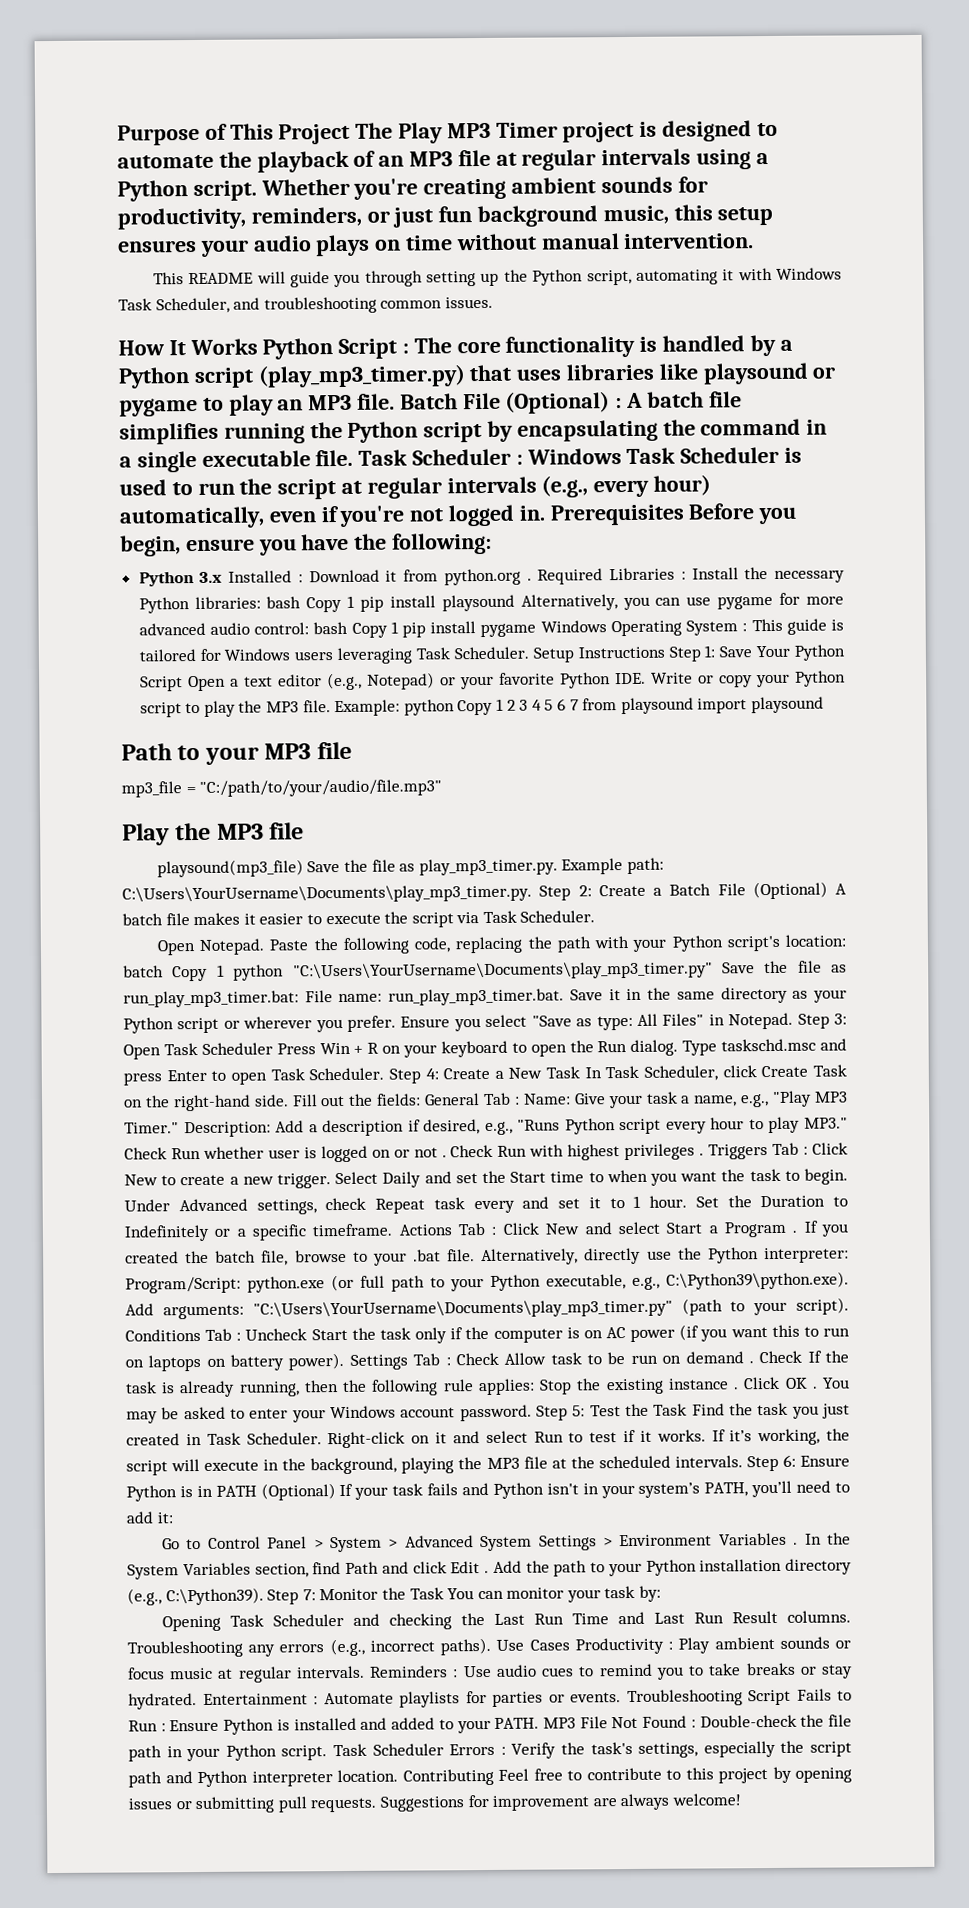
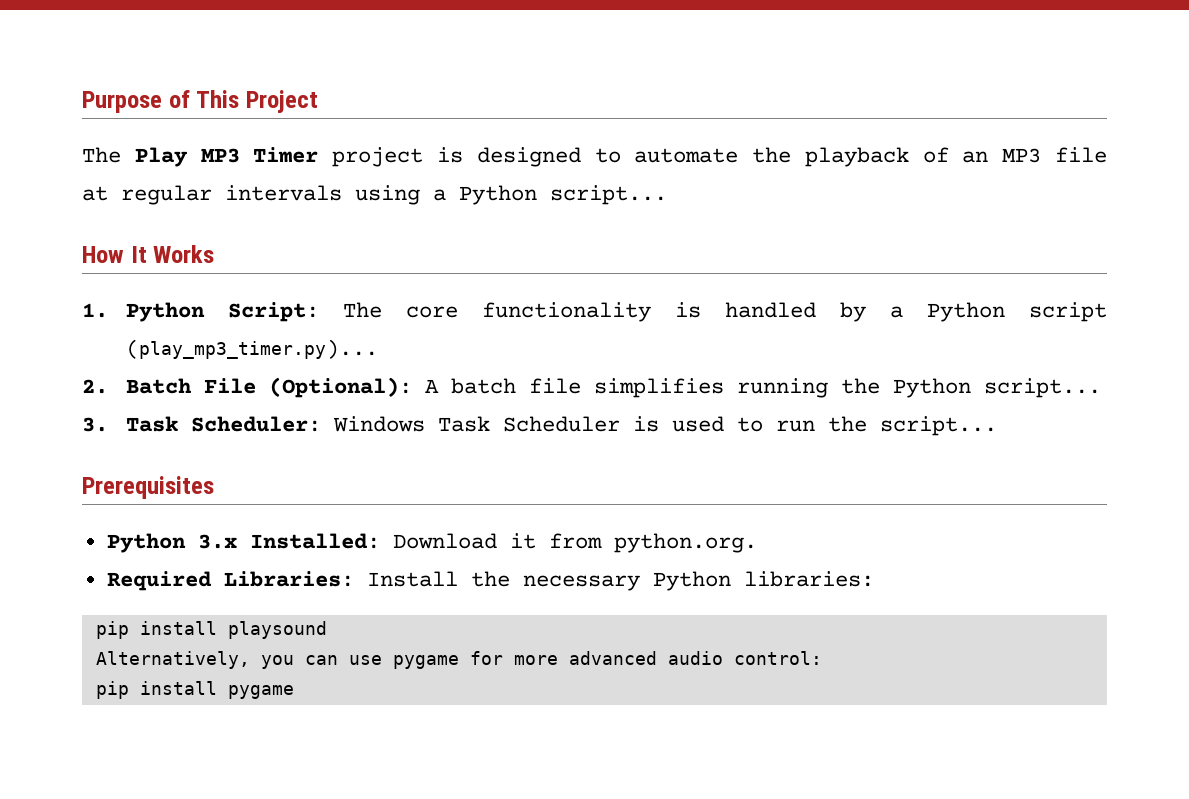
- Purpose of This Project The Play MP3 Timer project is designed to automate the playback of an MP3 file at regular intervals using a Python script. Whether you're creating ambient sounds for productivity, reminders, or just fun background music, this setup ensures your audio plays on time without manual intervention.
- This README will guide you through setting up the Python script, automating it with Windows Task Scheduler, and troubleshooting common issues.
+ Purpose of This Project
+ The Play MP3 Timer project is designed to automate the playback of an MP3 file at regular intervals using a Python script...
- How It Works Python Script : The core functionality is handled by a Python script (play_mp3_timer.py) that uses libraries like playsound or pygame to play an MP3 file. Batch File (Optional) : A batch file simplifies running the Python script by encapsulating the command in a single executable file. Task Scheduler : Windows Task Scheduler is used to run the script at regular intervals (e.g., every hour) automatically, even if you're not logged in. Prerequisites Before you begin, ensure you have the following:
+ How It Works
+ 1. Python Script: The core functionality is handled by a Python script (play_mp3_timer.py)...
+ 2. Batch File (Optional): A batch file simplifies running the Python script...
+ 3. Task Scheduler: Windows Task Scheduler is used to run the script...
+ Prerequisites
- Python 3.x Installed : Download it from python.org . Required Libraries : Install the necessary Python libraries: bash Copy 1 pip install playsound Alternatively, you can use pygame for more advanced audio control: bash Copy 1 pip install pygame Windows Operating System : This guide is tailored for Windows users leveraging Task Scheduler. Setup Instructions Step 1: Save Your Python Script Open a text editor (e.g., Notepad) or your favorite Python IDE. Write or copy your Python script to play the MP3 file. Example: python Copy 1 2 3 4 5 6 7 from playsound import playsound
- Path to your MP3 file
- mp3_file = "C:/path/to/your/audio/file.mp3"
- Play the MP3 file
- playsound(mp3_file) Save the file as play_mp3_timer.py. Example path: C:\Users\YourUsername\Documents\play_mp3_timer.py. Step 2: Create a Batch File (Optional) A batch file makes it easier to execute the script via Task Scheduler.
- Open Notepad. Paste the following code, replacing the path with your Python script's location: batch Copy 1 python "C:\Users\YourUsername\Documents\play_mp3_timer.py" Save the file as run_play_mp3_timer.bat: File name: run_play_mp3_timer.bat. Save it in the same directory as your Python script or wherever you prefer. Ensure you select "Save as type: All Files" in Notepad. Step 3: Open Task Scheduler Press Win + R on your keyboard to open the Run dialog. Type taskschd.msc and press Enter to open Task Scheduler. Step 4: Create a New Task In Task Scheduler, click Create Task on the right-hand side. Fill out the fields: General Tab : Name: Give your task a name, e.g., "Play MP3 Timer." Description: Add a description if desired, e.g., "Runs Python script every hour to play MP3." Check Run whether user is logged on or not . Check Run with highest privileges . Triggers Tab : Click New to create a new trigger. Select Daily and set the Start time to when you want the task to begin. Under Advanced settings, check Repeat task every and set it to 1 hour. Set the Duration to Indefinitely or a specific timeframe. Actions Tab : Click New and select Start a Program . If you created the batch file, browse to your .bat file. Alternatively, directly use the Python interpreter: Program/Script: python.exe (or full path to your Python executable, e.g., C:\Python39\python.exe). Add arguments: "C:\Users\YourUsername\Documents\play_mp3_timer.py" (path to your script). Conditions Tab : Uncheck Start the task only if the computer is on AC power (if you want this to run on laptops on battery power). Settings Tab : Check Allow task to be run on demand . Check If the task is already running, then the following rule applies: Stop the existing instance . Click OK . You may be asked to enter your Windows account password. Step 5: Test the Task Find the task you just created in Task Scheduler. Right-click on it and select Run to test if it works. If it’s working, the script will execute in the background, playing the MP3 file at the scheduled intervals. Step 6: Ensure Python is in PATH (Optional) If your task fails and Python isn't in your system’s PATH, you’ll need to add it:
- Go to Control Panel > System > Advanced System Settings > Environment Variables . In the System Variables section, find Path and click Edit . Add the path to your Python installation directory (e.g., C:\Python39). Step 7: Monitor the Task You can monitor your task by:
- Opening Task Scheduler and checking the Last Run Time and Last Run Result columns. Troubleshooting any errors (e.g., incorrect paths). Use Cases Productivity : Play ambient sounds or focus music at regular intervals. Reminders : Use audio cues to remind you to take breaks or stay hydrated. Entertainment : Automate playlists for parties or events. Troubleshooting Script Fails to Run : Ensure Python is installed and added to your PATH. MP3 File Not Found : Double-check the file path in your Python script. Task Scheduler Errors : Verify the task's settings, especially the script path and Python interpreter location. Contributing Feel free to contribute to this project by opening issues or submitting pull requests. Suggestions for improvement are always welcome!
+ Python 3.x Installed: Download it from python.org.
+ Required Libraries: Install the necessary Python libraries:
+ pip install playsound
+ Alternatively, you can use pygame for more advanced audio control:
+ pip install pygame

